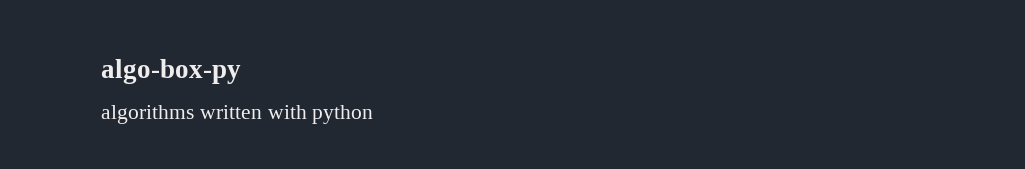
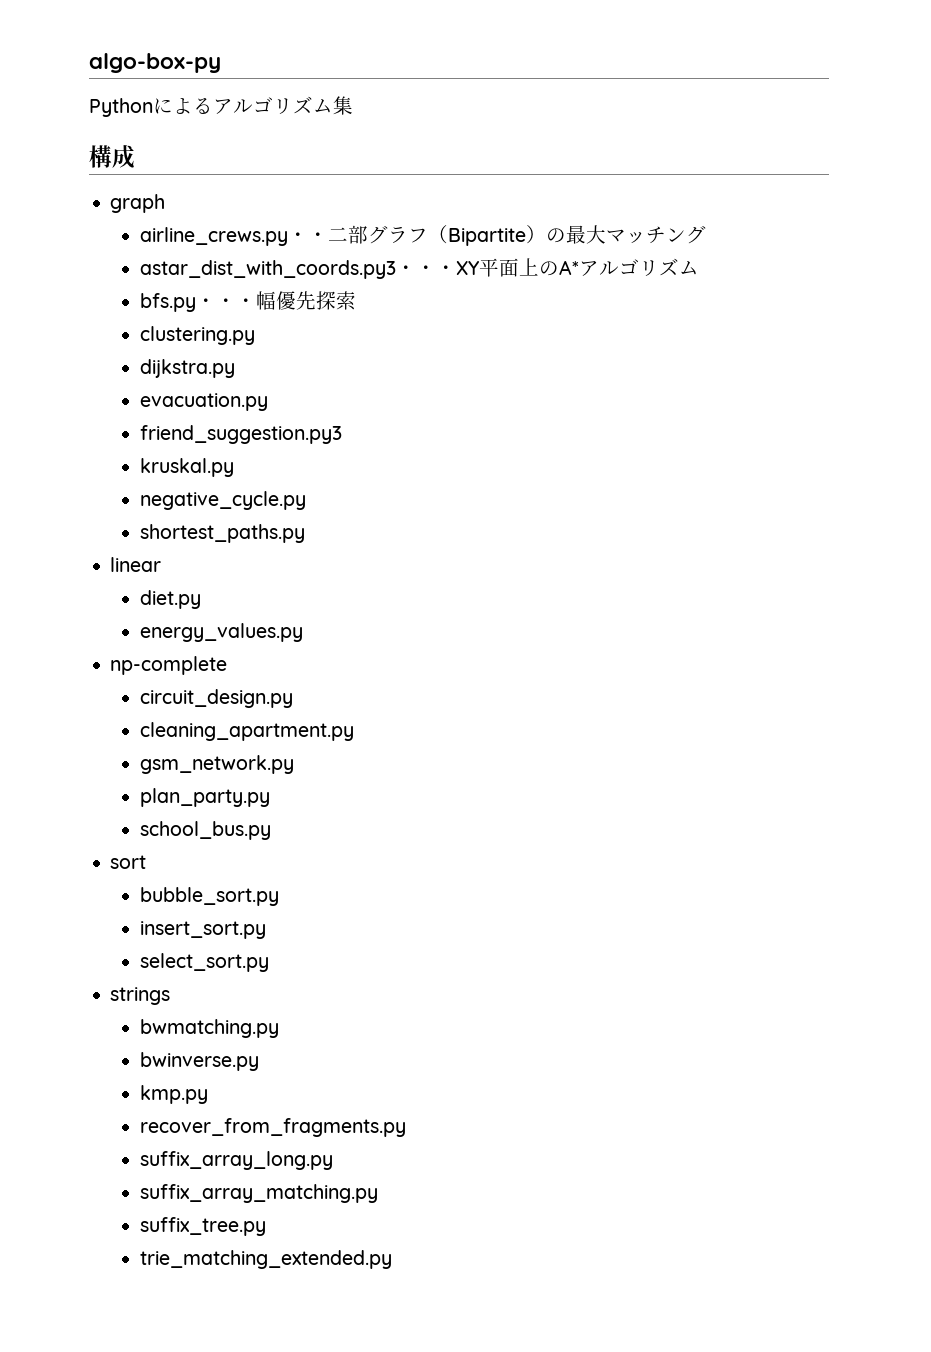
- algorithms written with python
+ Pythonによるアルゴリズム集
+ 構成
+ graph
+ airline_crews.py・・二部グラフ（Bipartite）の最大マッチング
+ astar_dist_with_coords.py3・・・XY平面上のA*アルゴリズム
+ bfs.py・・・幅優先探索
+ clustering.py
+ dijkstra.py
+ evacuation.py
+ friend_suggestion.py3
+ kruskal.py
+ negative_cycle.py
+ shortest_paths.py
+ linear
+ diet.py
+ energy_values.py
+ np-complete
+ circuit_design.py
+ cleaning_apartment.py
+ gsm_network.py
+ plan_party.py
+ school_bus.py
+ sort
+ bubble_sort.py
+ insert_sort.py
+ select_sort.py
+ strings
+ bwmatching.py
+ bwinverse.py
+ kmp.py
+ recover_from_fragments.py
+ suffix_array_long.py
+ suffix_array_matching.py
+ suffix_tree.py
+ trie_matching_extended.py

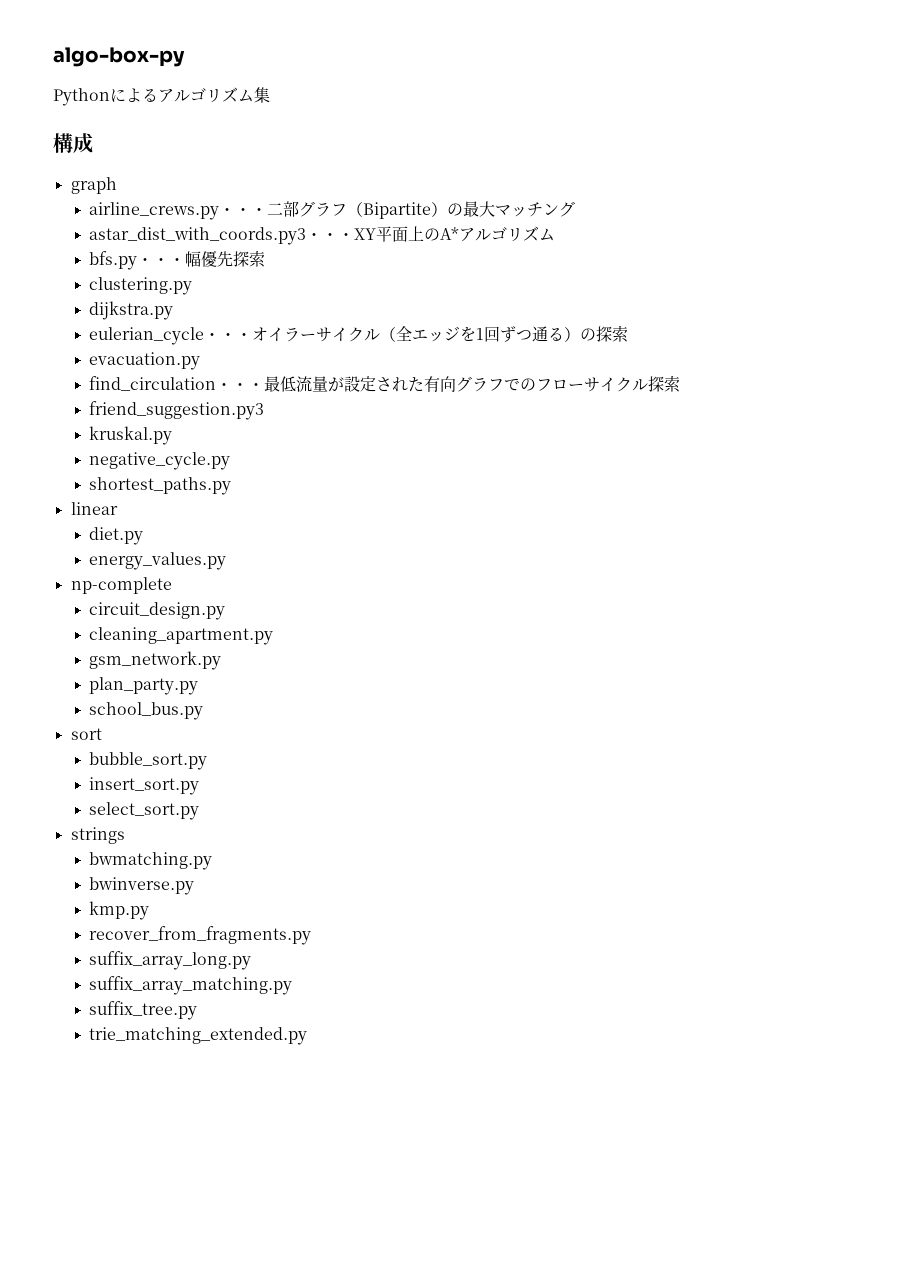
- airline_crews.py・・二部グラフ（Bipartite）の最大マッチング
+ airline_crews.py・・・二部グラフ（Bipartite）の最大マッチング
+ eulerian_cycle・・・オイラーサイクル（全エッジを1回ずつ通る）の探索
  evacuation.py
+ find_circulation・・・最低流量が設定された有向グラフでのフローサイクル探索

